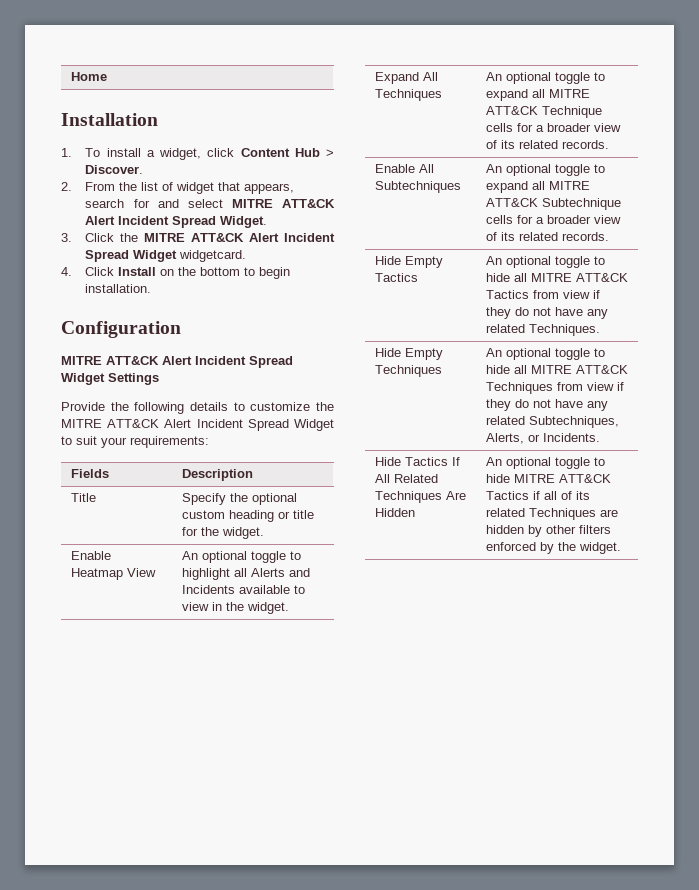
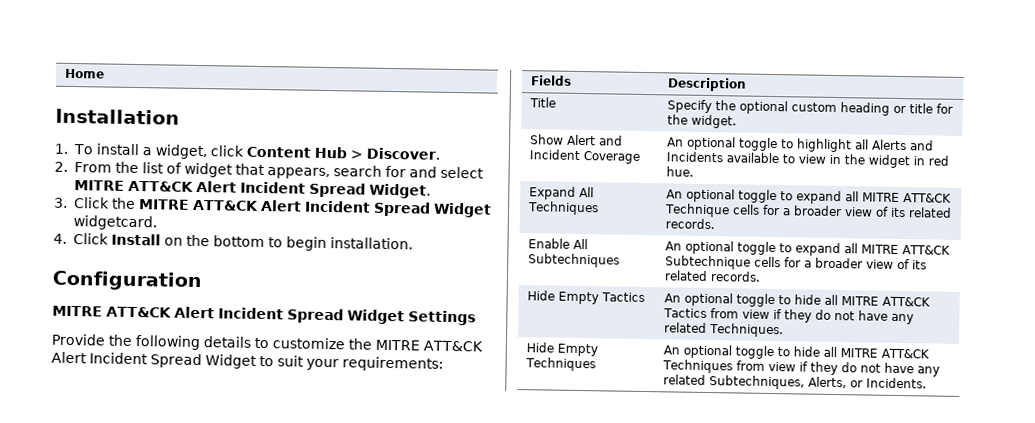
- Enable Heatmap View | An optional toggle to highlight all Alerts and Incidents available to view in the widget.
+ Show Alert and Incident Coverage | An optional toggle to highlight all Alerts and Incidents available to view in the widget in red hue.
- Hide Tactics If All Related Techniques Are Hidden | An optional toggle to hide MITRE ATT&CK Tactics if all of its related Techniques are hidden by other filters enforced by the widget.

